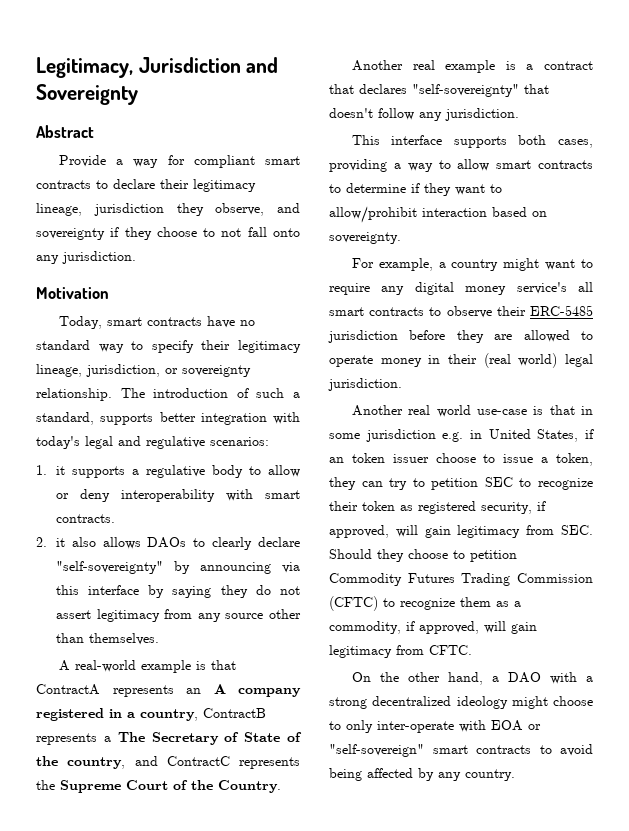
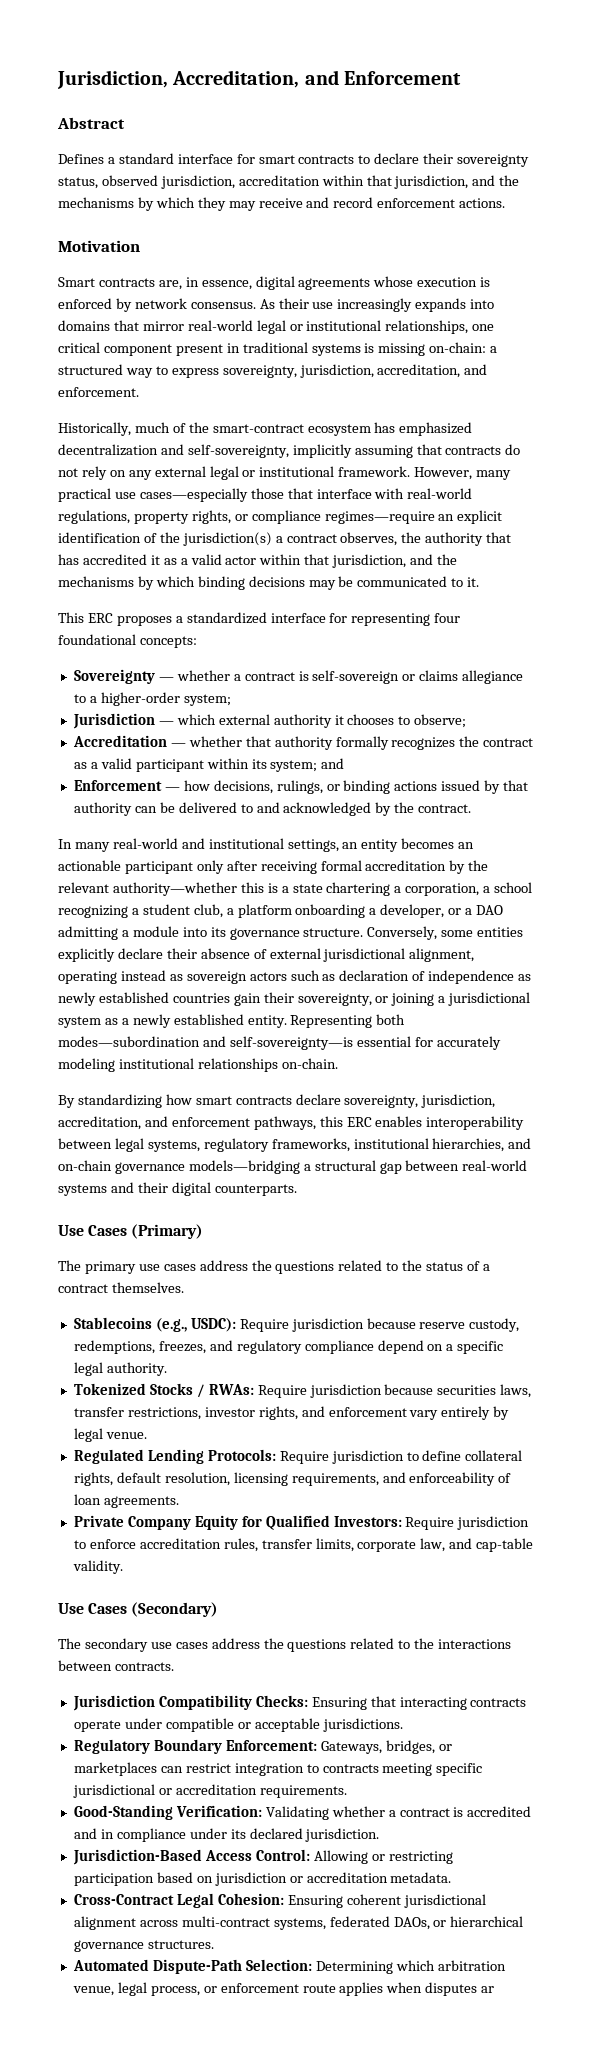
- Legitimacy, Jurisdiction and Sovereignty
+ Jurisdiction, Accreditation, and Enforcement
  Abstract
- Provide a way for compliant smart contracts to declare their legitimacy lineage, jurisdiction they observe, and sovereignty if they choose to not fall onto any jurisdiction.
+ Defines a standard interface for smart contracts to declare their sovereignty status, observed jurisdiction, accreditation within that jurisdiction, and the mechanisms by which they may receive and record enforcement actions.
  Motivation
- Today, smart contracts have no standard way to specify their legitimacy lineage, jurisdiction, or sovereignty relationship. The introduction of such a standard, supports better integration with today's legal and regulative scenarios:
- 1. it supports a regulative body to allow or deny interoperability with smart contracts.
- 2. it also allows DAOs to clearly declare "self-sovereignty" by announcing via this interface by saying they do not assert legitimacy from any source other than themselves.
- A real-world example is that ContractA represents an A company registered in a country, ContractB represents a The Secretary of State of the country, and ContractC represents the Supreme Court of the Country.
- Another real example is a contract that declares "self-sovereignty" that doesn't follow any jurisdiction.
- This interface supports both cases, providing a way to allow smart contracts to determine if they want to allow/prohibit interaction based on sovereignty.
- For example, a country might want to require any digital money service's all smart contracts to observe their ERC-5485 jurisdiction before they are allowed to operate money in their (real world) legal jurisdiction.
- Another real world use-case is that in some jurisdiction e.g. in United States, if an token issuer choose to issue a token, they can try to petition SEC to recognize their token as registered security, if approved, will gain legitimacy from SEC. Should they choose to petition Commodity Futures Trading Commission (CFTC) to recognize them as a commodity, if approved, will gain legitimacy from CFTC.
- On the other hand, a DAO with a strong decentralized ideology might choose to only inter-operate with EOA or "self-sovereign" smart contracts to avoid being affected by any country.
+ Smart contracts are, in essence, digital agreements whose execution is enforced by network consensus. As their use increasingly expands into domains that mirror real-world legal or institutional relationships, one critical component present in traditional systems is missing on-chain: a structured way to express sovereignty, jurisdiction, accreditation, and enforcement.
+ Historically, much of the smart-contract ecosystem has emphasized decentralization and self-sovereignty, implicitly assuming that contracts do not rely on any external legal or institutional framework. However, many practical use cases—especially those that interface with real-world regulations, property rights, or compliance regimes—require an explicit identification of the jurisdiction(s) a contract observes, the authority that has accredited it as a valid actor within that jurisdiction, and the mechanisms by which binding decisions may be communicated to it.
+ This ERC proposes a standardized interface for representing four foundational concepts:
+ Sovereignty — whether a contract is self-sovereign or claims allegiance to a higher-order system;
+ Jurisdiction — which external authority it chooses to observe;
+ Accreditation — whether that authority formally recognizes the contract as a valid participant within its system; and
+ Enforcement — how decisions, rulings, or binding actions issued by that authority can be delivered to and acknowledged by the contract.
+ In many real-world and institutional settings, an entity becomes an actionable participant only after receiving formal accreditation by the relevant authority—whether this is a state chartering a corporation, a school recognizing a student club, a platform onboarding a developer, or a DAO admitting a module into its governance structure. Conversely, some entities explicitly declare their absence of external jurisdictional alignment, operating instead as sovereign actors such as declaration of independence as newly established countries gain their sovereignty, or joining a jurisdictional system as a newly established entity. Representing both modes—subordination and self-sovereignty—is essential for accurately modeling institutional relationships on-chain.
+ By standardizing how smart contracts declare sovereignty, jurisdiction, accreditation, and enforcement pathways, this ERC enables interoperability between legal systems, regulatory frameworks, institutional hierarchies, and on-chain governance models—bridging a structural gap between real-world systems and their digital counterparts.
+ Use Cases (Primary)
+ The primary use cases address the questions related to the status of a contract themselves.
+ Stablecoins (e.g., USDC): Require jurisdiction because reserve custody, redemptions, freezes, and regulatory compliance depend on a specific legal authority.
+ Tokenized Stocks / RWAs: Require jurisdiction because securities laws, transfer restrictions, investor rights, and enforcement vary entirely by legal venue.
+ Regulated Lending Protocols: Require jurisdiction to define collateral rights, default resolution, licensing requirements, and enforceability of loan agreements.
+ Private Company Equity for Qualified Investors: Require jurisdiction to enforce accreditation rules, transfer limits, corporate law, and cap-table validity.
+ Use Cases (Secondary)
+ The secondary use cases address the questions related to the interactions between contracts.
+ Jurisdiction Compatibility Checks: Ensuring that interacting contracts operate under compatible or acceptable jurisdictions.
+ Regulatory Boundary Enforcement: Gateways, bridges, or marketplaces can restrict integration to contracts meeting specific jurisdictional or accreditation requirements.
+ Good-Standing Verification: Validating whether a contract is accredited and in compliance under its declared jurisdiction.
+ Jurisdiction-Based Access Control: Allowing or restricting participation based on jurisdiction or accreditation metadata.
+ Cross-Contract Legal Cohesion: Ensuring coherent jurisdictional alignment across multi-contract systems, federated DAOs, or hierarchical governance structures.
+ Automated Dispute-Path Selection: Determining which arbitration venue, legal process, or enforcement route applies when disputes ar

